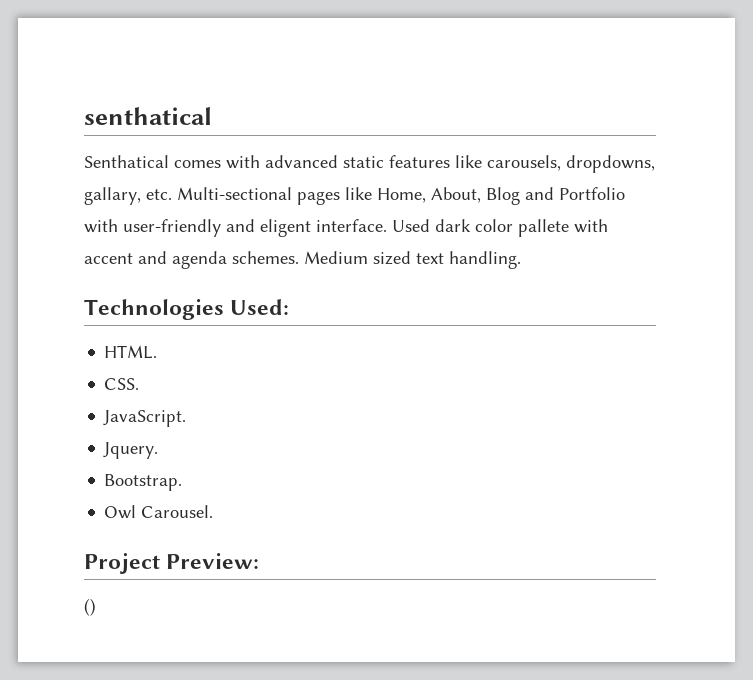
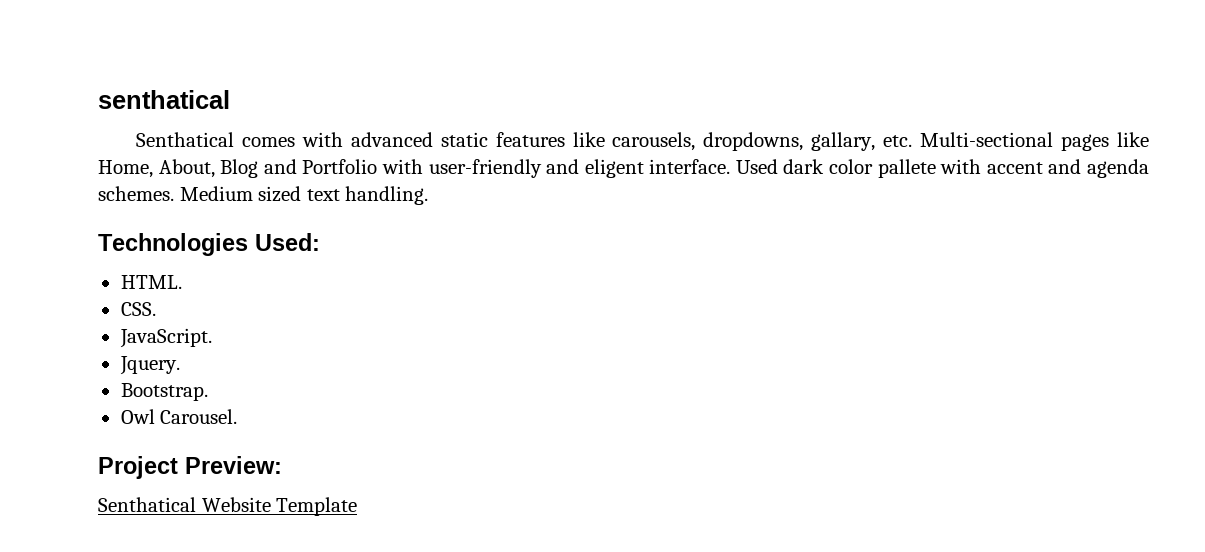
- ()
+ Senthatical Website Template

